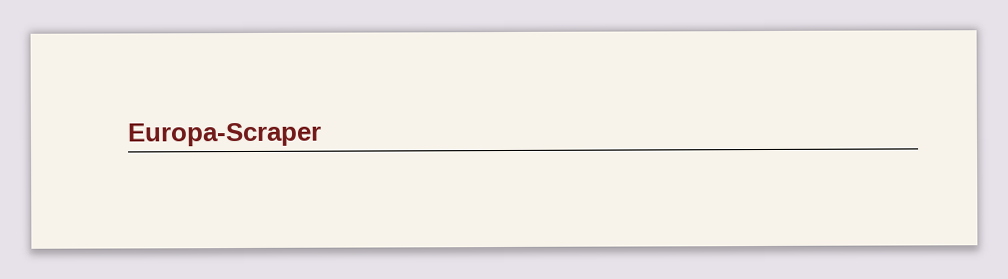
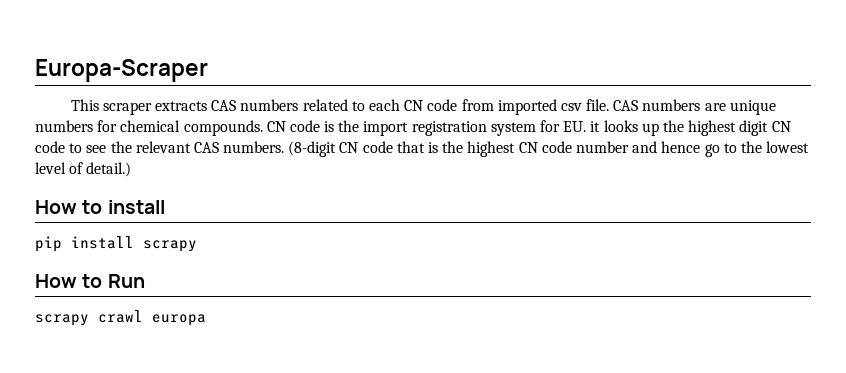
+ This scraper extracts CAS numbers related to each CN code from imported csv file. CAS numbers are unique numbers for chemical compounds. CN code is the import registration system for EU. it looks up the highest digit CN code to see the relevant CAS numbers. (8-digit CN code that is the highest CN code number and hence go to the lowest level of detail.)
+ How to install
+ pip install scrapy
+ How to Run
+ scrapy crawl europa

